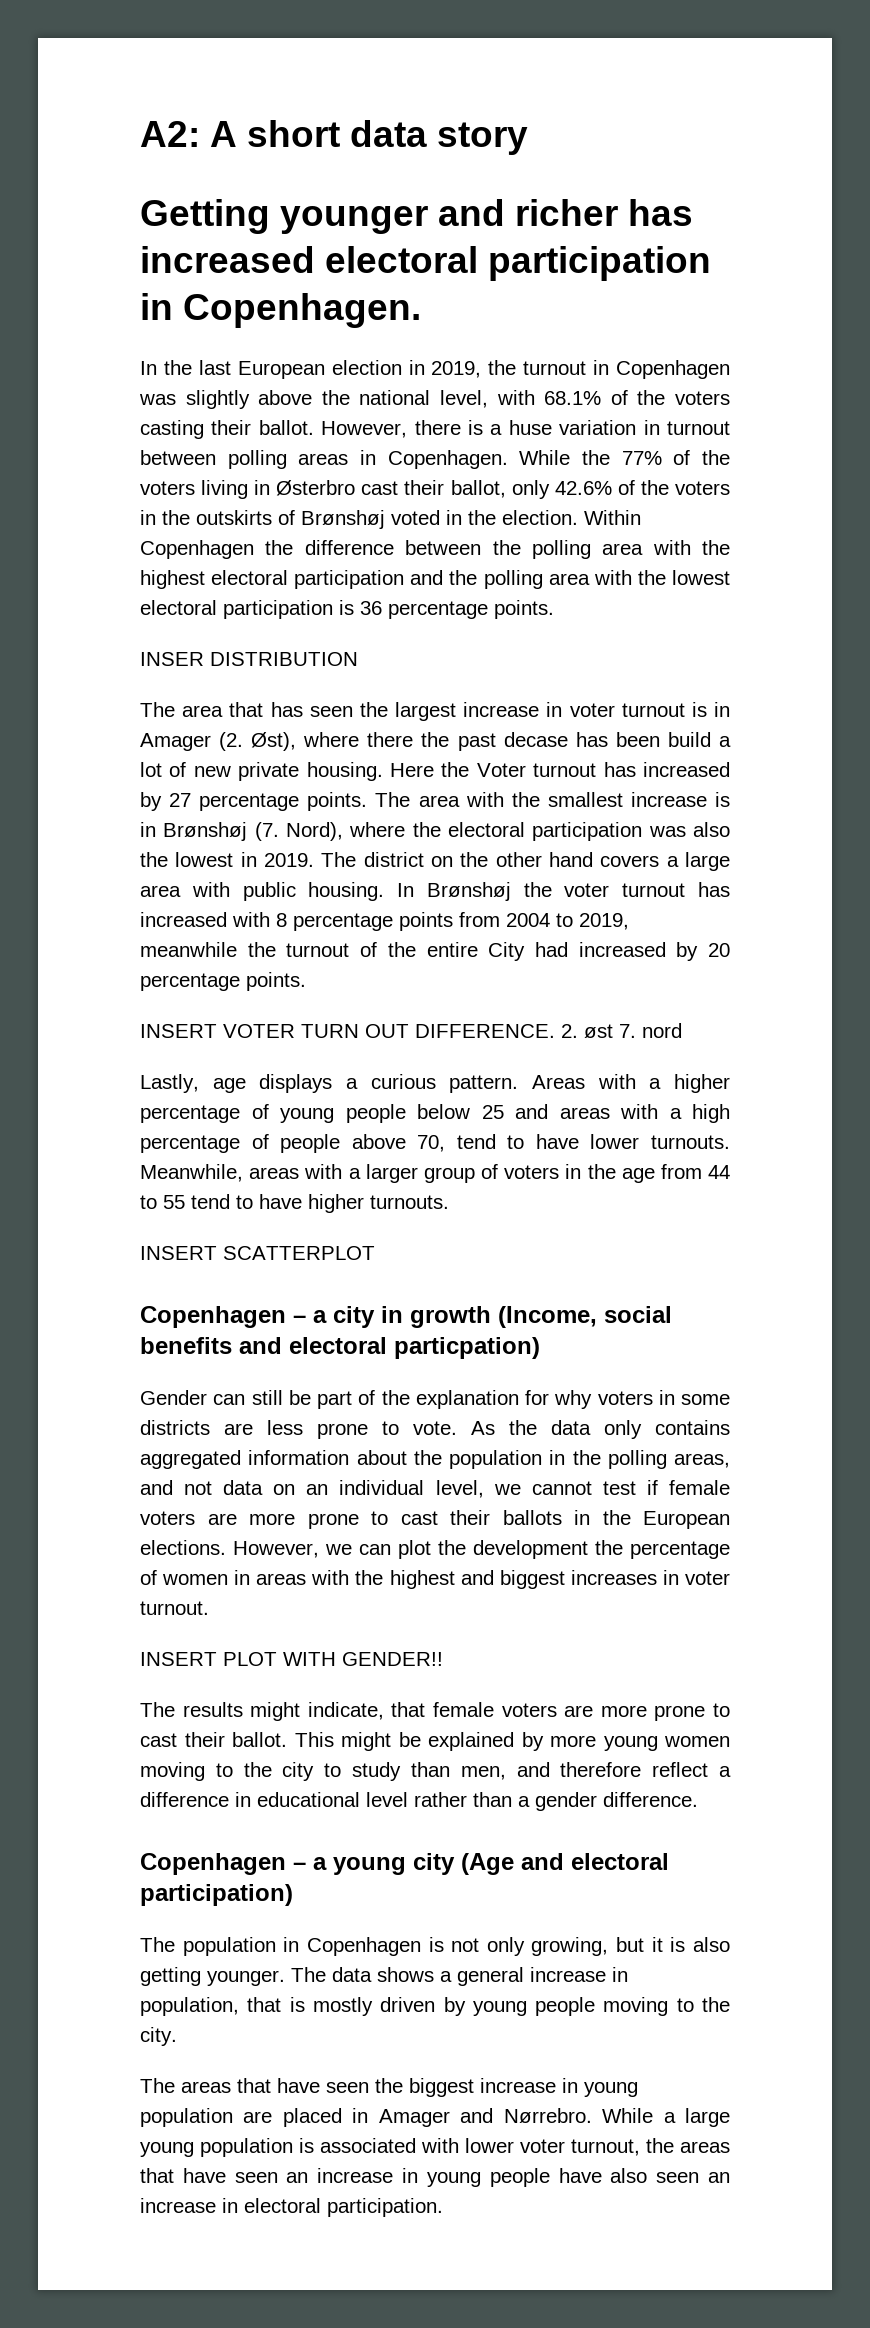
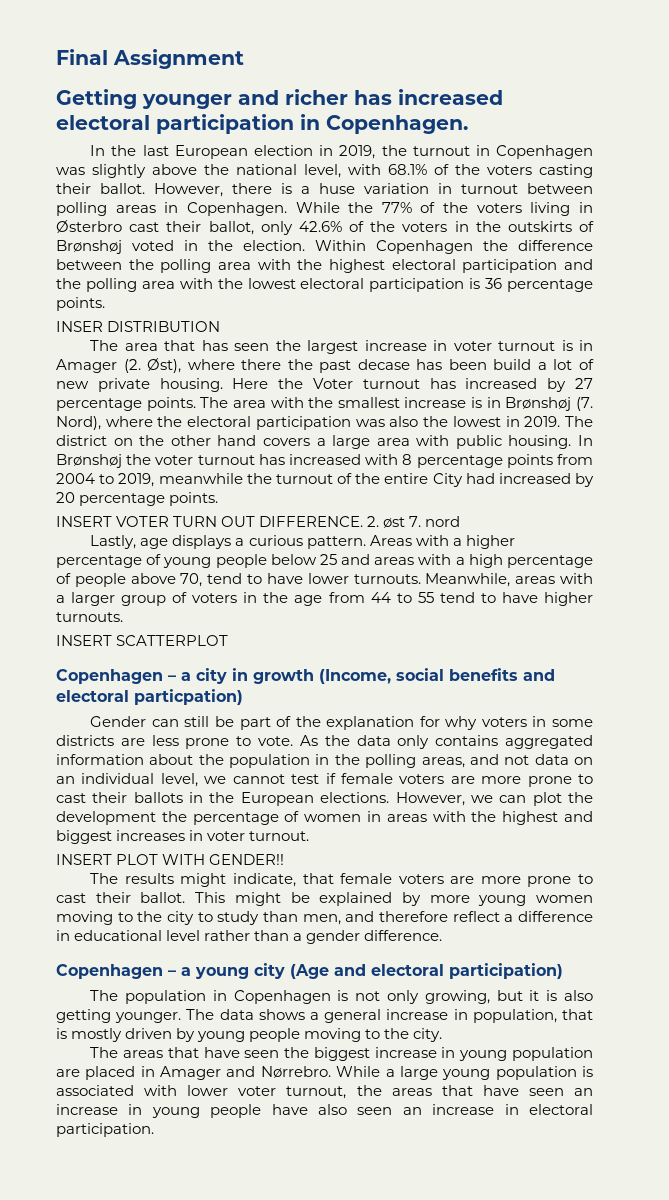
- A2: A short data story
+ Final Assignment

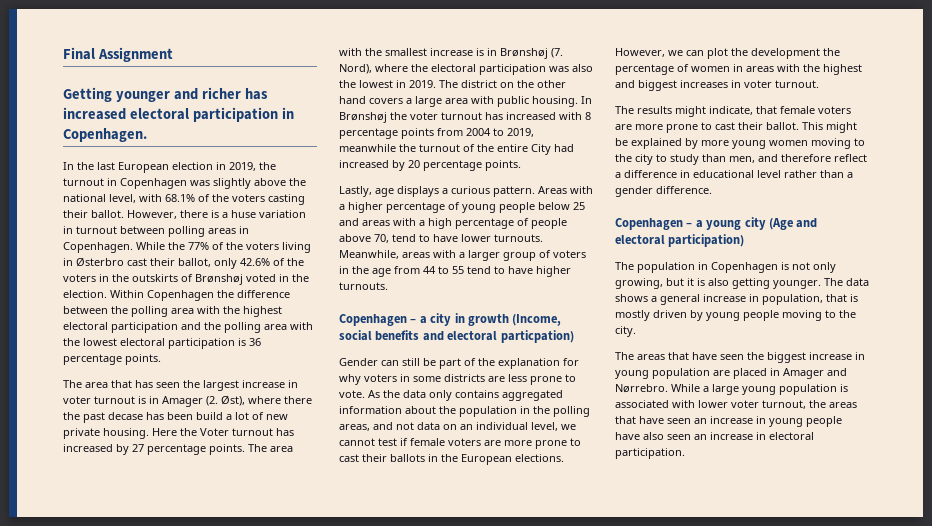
- INSER DISTRIBUTION
- INSERT VOTER TURN OUT DIFFERENCE. 2. øst 7. nord
- INSERT SCATTERPLOT
- INSERT PLOT WITH GENDER!!

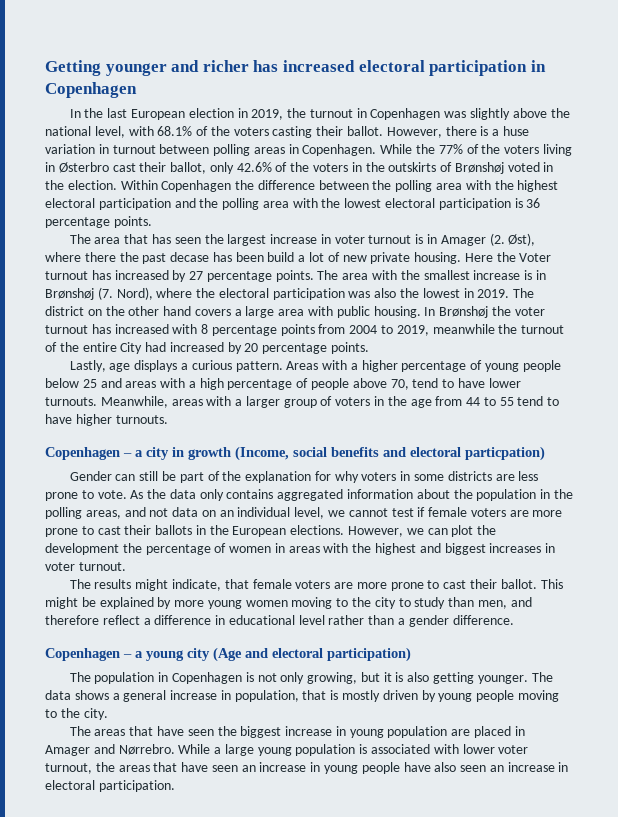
- Final Assignment
- Getting younger and richer has increased electoral participation in Copenhagen.
+ Getting younger and richer has increased electoral participation in Copenhagen

